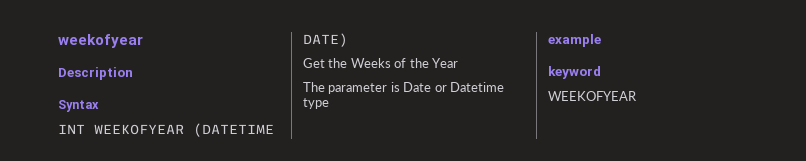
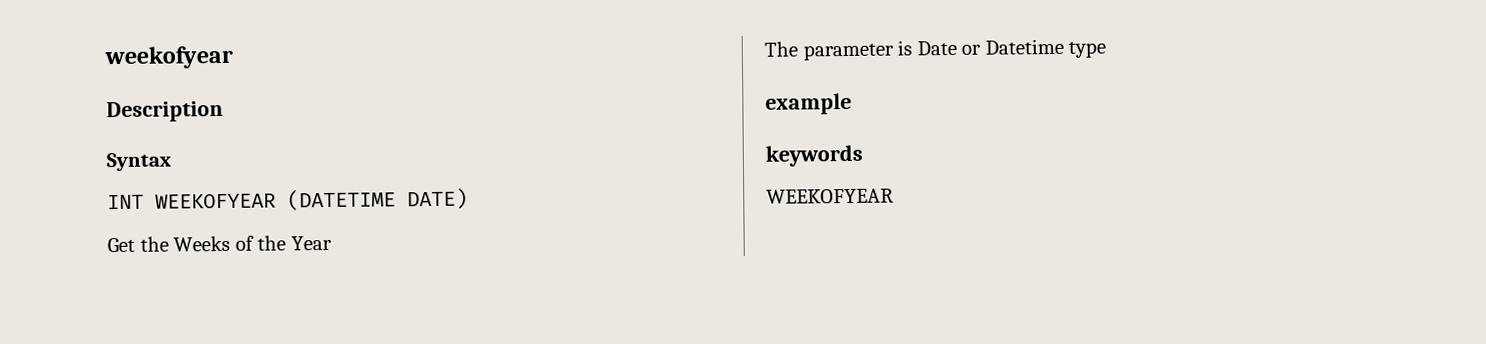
- keyword
+ keywords

